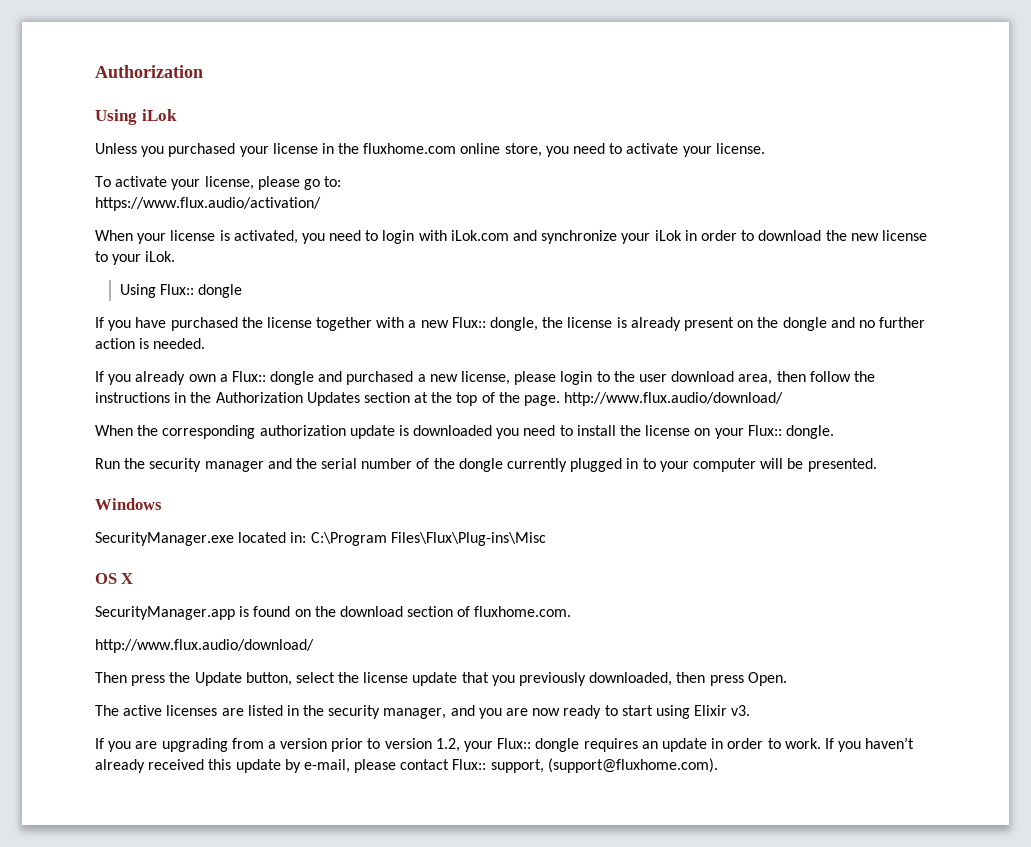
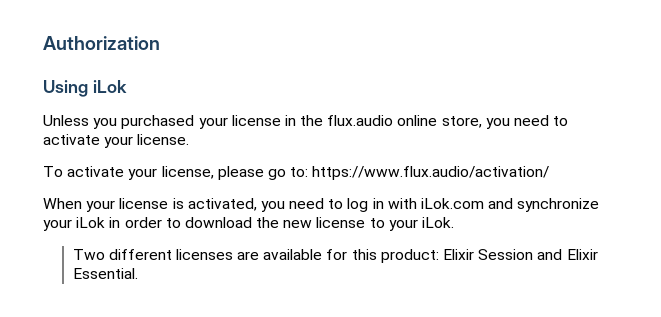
- Unless you purchased your license in the fluxhome.com online store, you need to activate your license.
+ Unless you purchased your license in the flux.audio online store, you need to activate your license.
- To activate your license, please go to:
- https://www.flux.audio/activation/
+ To activate your license, please go to: https://www.flux.audio/activation/
- When your license is activated, you need to login with iLok.com and synchronize your iLok in order to download the new license to your iLok.
+ When your license is activated, you need to log in with iLok.com and synchronize your iLok in order to download the new license to your iLok.
- Using Flux:: dongle
- If you have purchased the license together with a new Flux:: dongle, the license is already present on the dongle and no further action is needed.
- If you already own a Flux:: dongle and purchased a new license, please login to the user download area, then follow the instructions in the Authorization Updates section at the top of the page. http://www.flux.audio/download/
- When the corresponding authorization update is downloaded you need to install the license on your Flux:: dongle.
- Run the security manager and the serial number of the dongle currently plugged in to your computer will be presented.
- Windows
- SecurityManager.exe located in: C:\Program Files\Flux\Plug-ins\Misc
- OS X
- SecurityManager.app is found on the download section of fluxhome.com.
- http://www.flux.audio/download/
- Then press the Update button, select the license update that you previously downloaded, then press Open.
- The active licenses are listed in the security manager, and you are now ready to start using Elixir v3.
- If you are upgrading from a version prior to version 1.2, your Flux:: dongle requires an update in order to work. If you haven’t already received this update by e-mail, please contact Flux:: support, (support@fluxhome.com).
+ Two different licenses are available for this product: Elixir Session and Elixir Essential.

